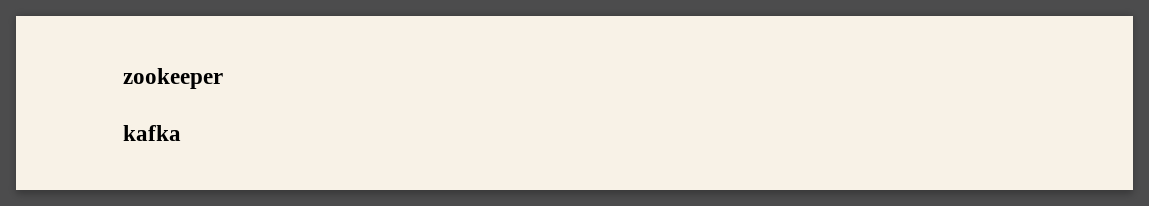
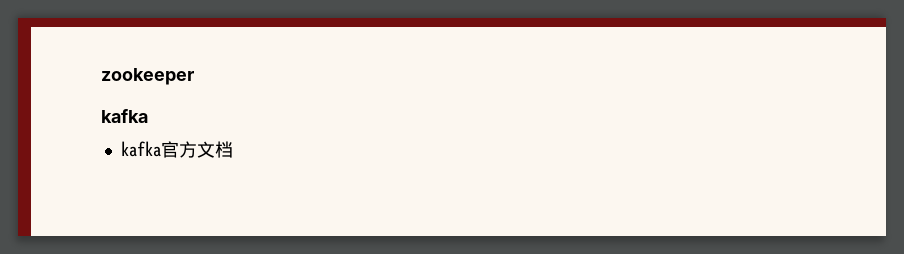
+ kafka官方文档

